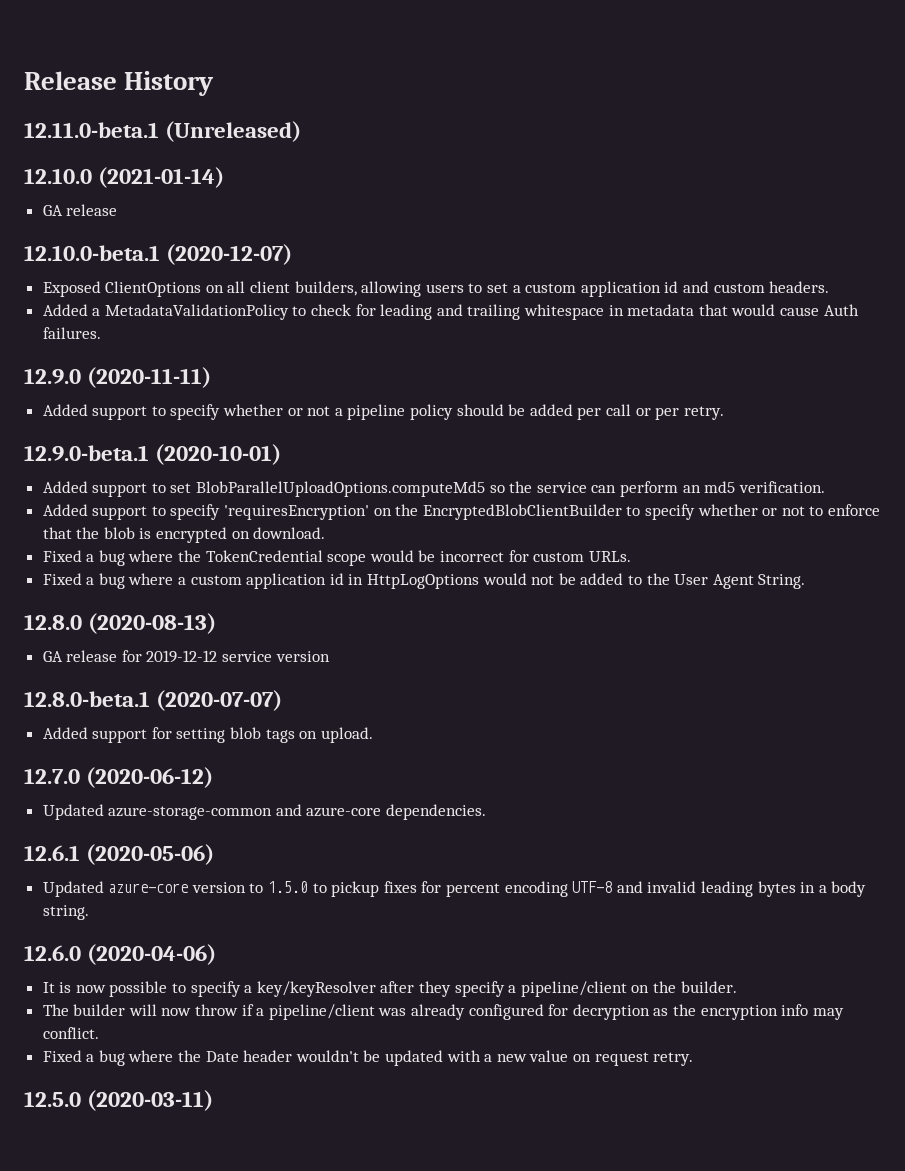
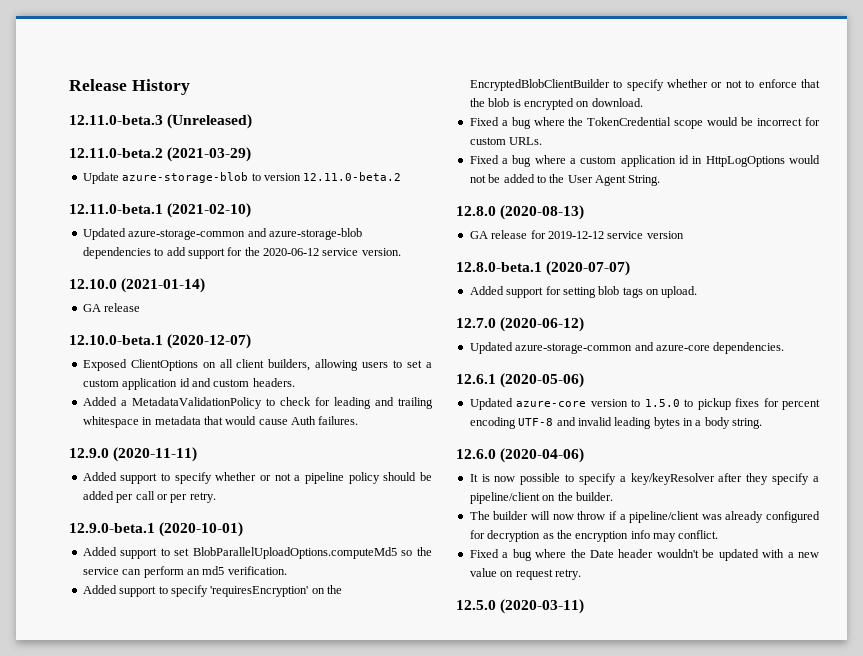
- 12.11.0-beta.1 (Unreleased)
+ 12.11.0-beta.3 (Unreleased)
+ 12.11.0-beta.2 (2021-03-29)
+ Update azure-storage-blob to version 12.11.0-beta.2
+ 12.11.0-beta.1 (2021-02-10)
+ Updated azure-storage-common and azure-storage-blob dependencies to add support for the 2020-06-12 service version.

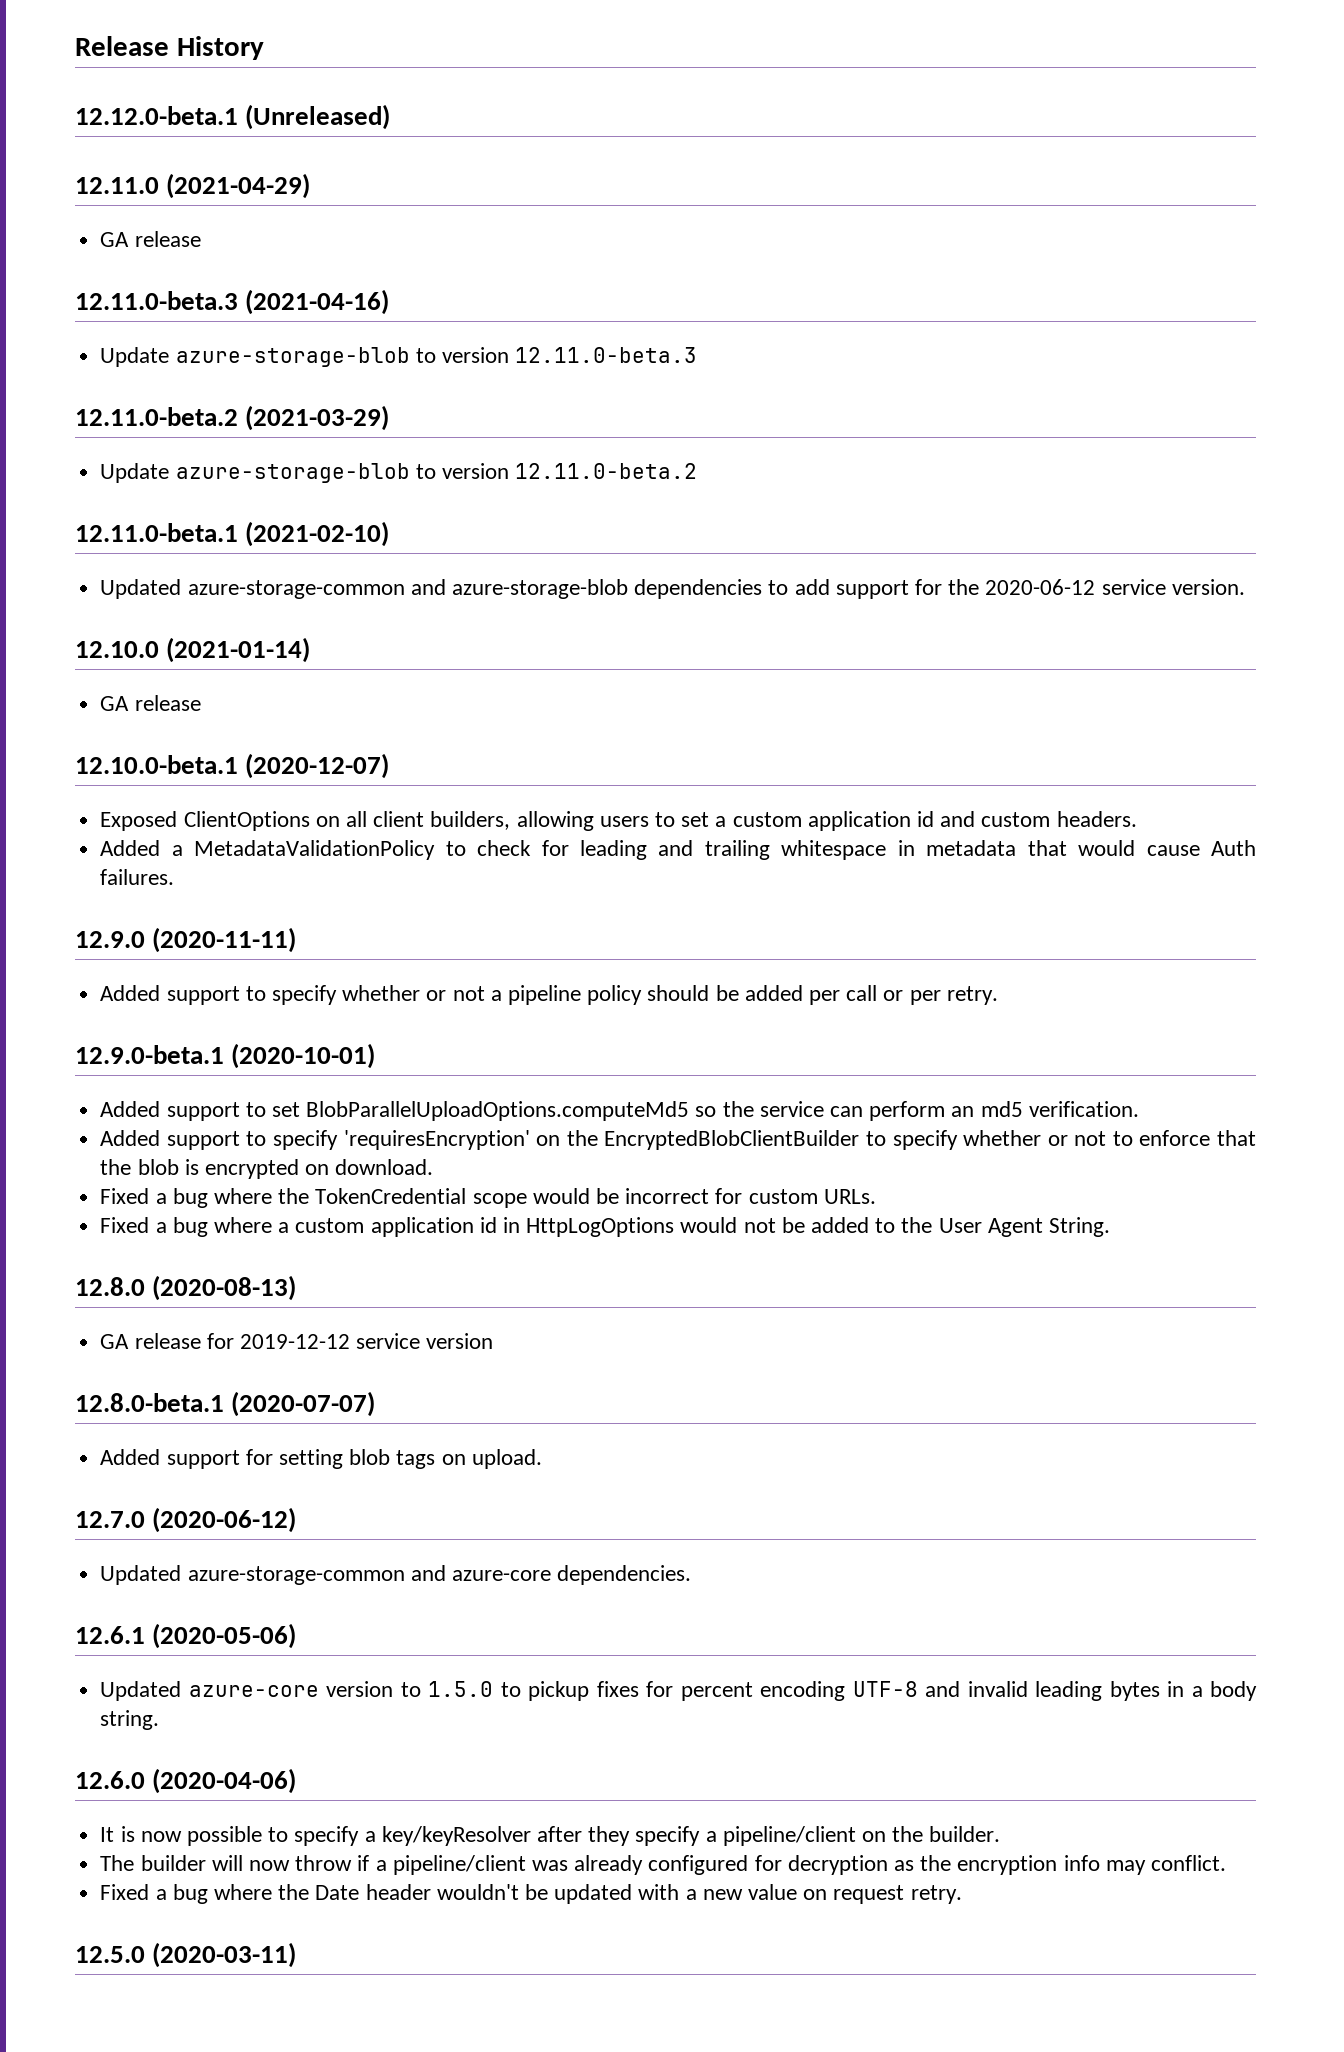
- 12.11.0-beta.3 (Unreleased)
+ 12.12.0-beta.1 (Unreleased)
+ 12.11.0 (2021-04-29)
+ GA release
+ 12.11.0-beta.3 (2021-04-16)
+ Update azure-storage-blob to version 12.11.0-beta.3

